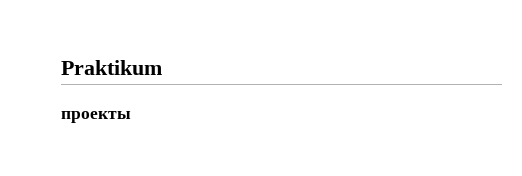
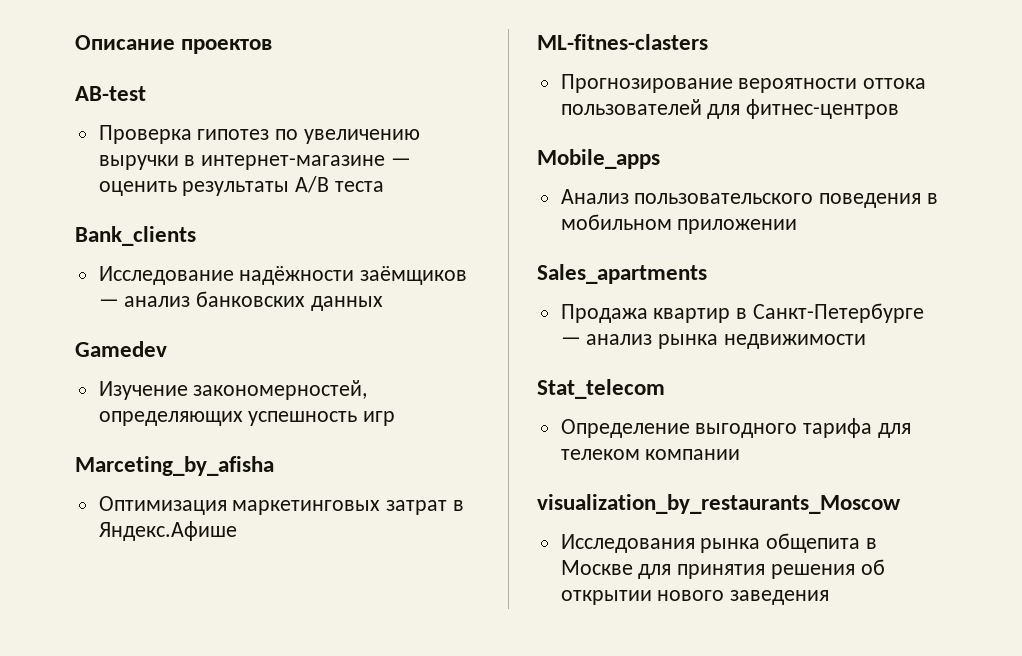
- Praktikum
- проекты
+ Описание проектов
+ AB-test
+ Проверка гипотез по увеличению выручки в интернет-магазине — оценить результаты A/B теста
+ Bank_clients
+ Исследование надёжности заёмщиков — анализ банковских данных
+ Gamedev
+ Изучение закономерностей, определяющих успешность игр
+ Marceting_by_afisha
+ Оптимизация маркетинговых затрат в Яндекс.Афише
+ ML-fitnes-clasters
+ Прогнозирование вероятности оттока пользователей для фитнес-центров
+ Mobile_apps
+ Анализ пользовательского поведения в мобильном приложении
+ Sales_apartments
+ Продажа квартир в Санкт-Петербурге — анализ рынка недвижимости
+ Stat_telecom
+ Определение выгодного тарифа для телеком компании
+ visualization_by_restaurants_Moscow
+ Исследования рынка общепита в Москве для принятия решения об открытии нового заведения

